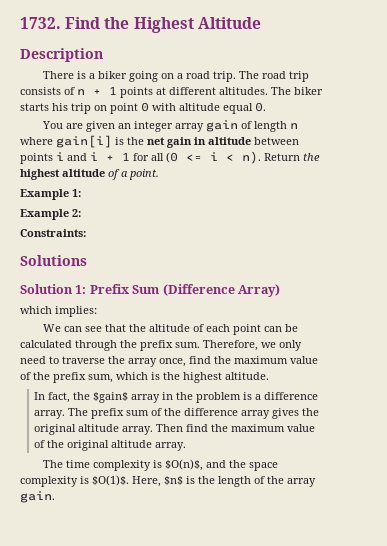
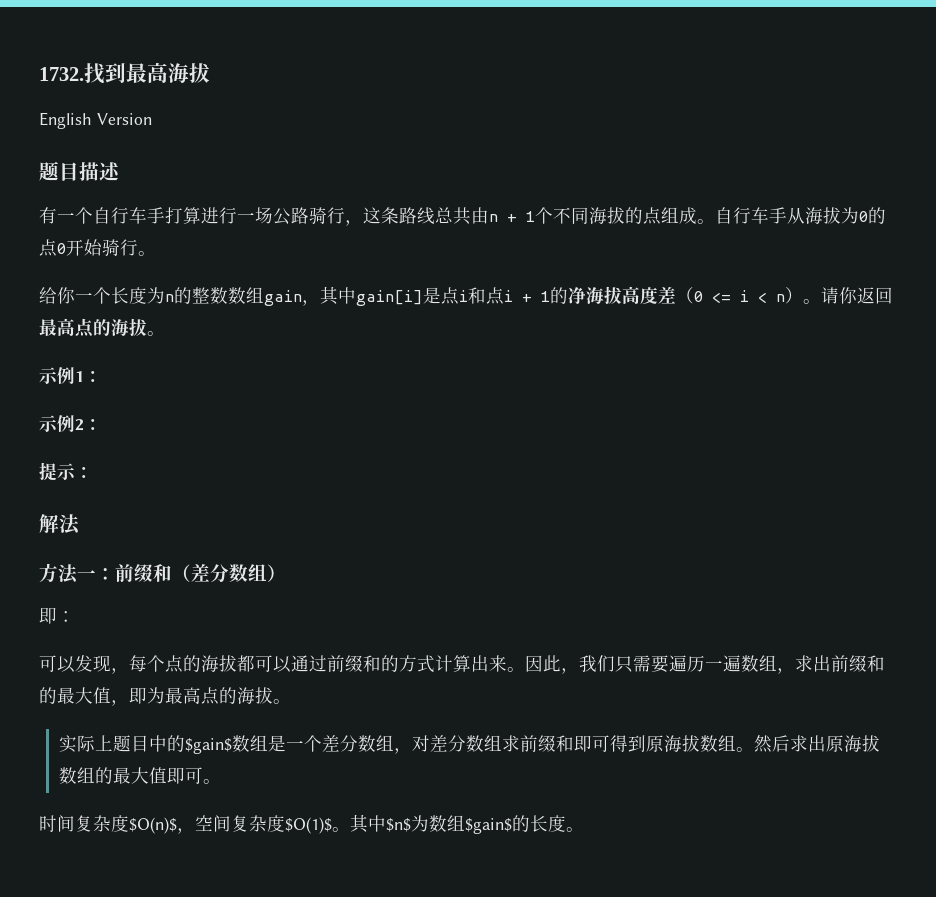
- Find the Highest Altitude
- Description
- There is a biker going on a road trip. The road trip consists of n + 1 points at different altitudes. The biker starts his trip on point 0 with altitude equal 0.
- You are given an integer array gain of length n where gain[i] is the net gain in altitude between points i and i + 1 for all (0 <= i < n). Return the highest altitude of a point.
- Example 1:
- Example 2:
- Constraints:
- Solutions
- Solution 1: Prefix Sum (Difference Array)
- which implies:
- We can see that the altitude of each point can be calculated through the prefix sum. Therefore, we only need to traverse the array once, find the maximum value of the prefix sum, which is the highest altitude.
- In fact, the $gain$ array in the problem is a difference array. The prefix sum of the difference array gives the original altitude array. Then find the maximum value of the original altitude array.
- The time complexity is $O(n)$, and the space complexity is $O(1)$. Here, $n$ is the length of the array gain.
+ 找到最高海拔
+ English Version
+ 题目描述
+ 有一个自行车手打算进行一场公路骑行，这条路线总共由n + 1个不同海拔的点组成。自行车手从海拔为0的点0开始骑行。
+ 给你一个长度为n的整数数组gain，其中gain[i]是点i和点i + 1的净海拔高度差（0 <= i < n）。请你返回最高点的海拔。
+ 示例1：
+ 示例2：
+ 提示：
+ 解法
+ 方法一：前缀和（差分数组）
+ 即：
+ 可以发现，每个点的海拔都可以通过前缀和的方式计算出来。因此，我们只需要遍历一遍数组，求出前缀和的最大值，即为最高点的海拔。
+ 实际上题目中的$gain$数组是一个差分数组，对差分数组求前缀和即可得到原海拔数组。然后求出原海拔数组的最大值即可。
+ 时间复杂度$O(n)$，空间复杂度$O(1)$。其中$n$为数组$gain$的长度。

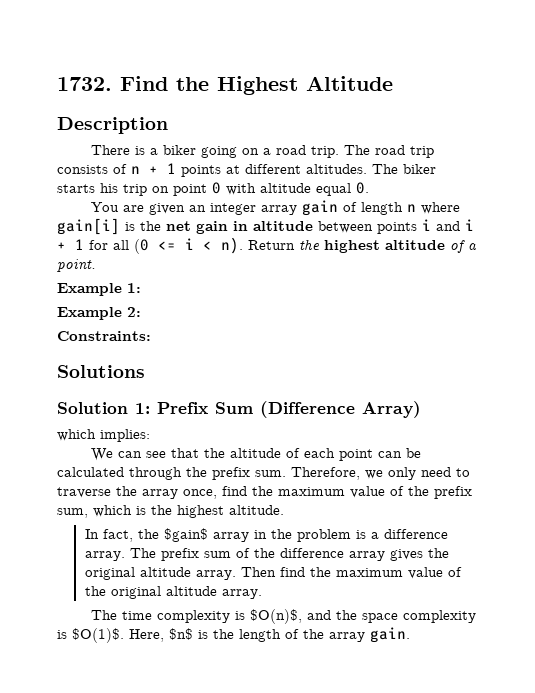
- 找到最高海拔
- English Version
- 题目描述
- 有一个自行车手打算进行一场公路骑行，这条路线总共由n + 1个不同海拔的点组成。自行车手从海拔为0的点0开始骑行。
- 给你一个长度为n的整数数组gain，其中gain[i]是点i和点i + 1的净海拔高度差（0 <= i < n）。请你返回最高点的海拔。
- 示例1：
- 示例2：
- 提示：
- 解法
- 方法一：前缀和（差分数组）
- 即：
- 可以发现，每个点的海拔都可以通过前缀和的方式计算出来。因此，我们只需要遍历一遍数组，求出前缀和的最大值，即为最高点的海拔。
- 实际上题目中的$gain$数组是一个差分数组，对差分数组求前缀和即可得到原海拔数组。然后求出原海拔数组的最大值即可。
- 时间复杂度$O(n)$，空间复杂度$O(1)$。其中$n$为数组$gain$的长度。
+ Find the Highest Altitude
+ Description
+ There is a biker going on a road trip. The road trip consists of n + 1 points at different altitudes. The biker starts his trip on point 0 with altitude equal 0.
+ You are given an integer array gain of length n where gain[i] is the net gain in altitude between points i and i + 1 for all (0 <= i < n). Return the highest altitude of a point.
+ Example 1:
+ Example 2:
+ Constraints:
+ Solutions
+ Solution 1: Prefix Sum (Difference Array)
+ which implies:
+ We can see that the altitude of each point can be calculated through the prefix sum. Therefore, we only need to traverse the array once, find the maximum value of the prefix sum, which is the highest altitude.
+ In fact, the $gain$ array in the problem is a difference array. The prefix sum of the difference array gives the original altitude array. Then find the maximum value of the original altitude array.
+ The time complexity is $O(n)$, and the space complexity is $O(1)$. Here, $n$ is the length of the array gain.

